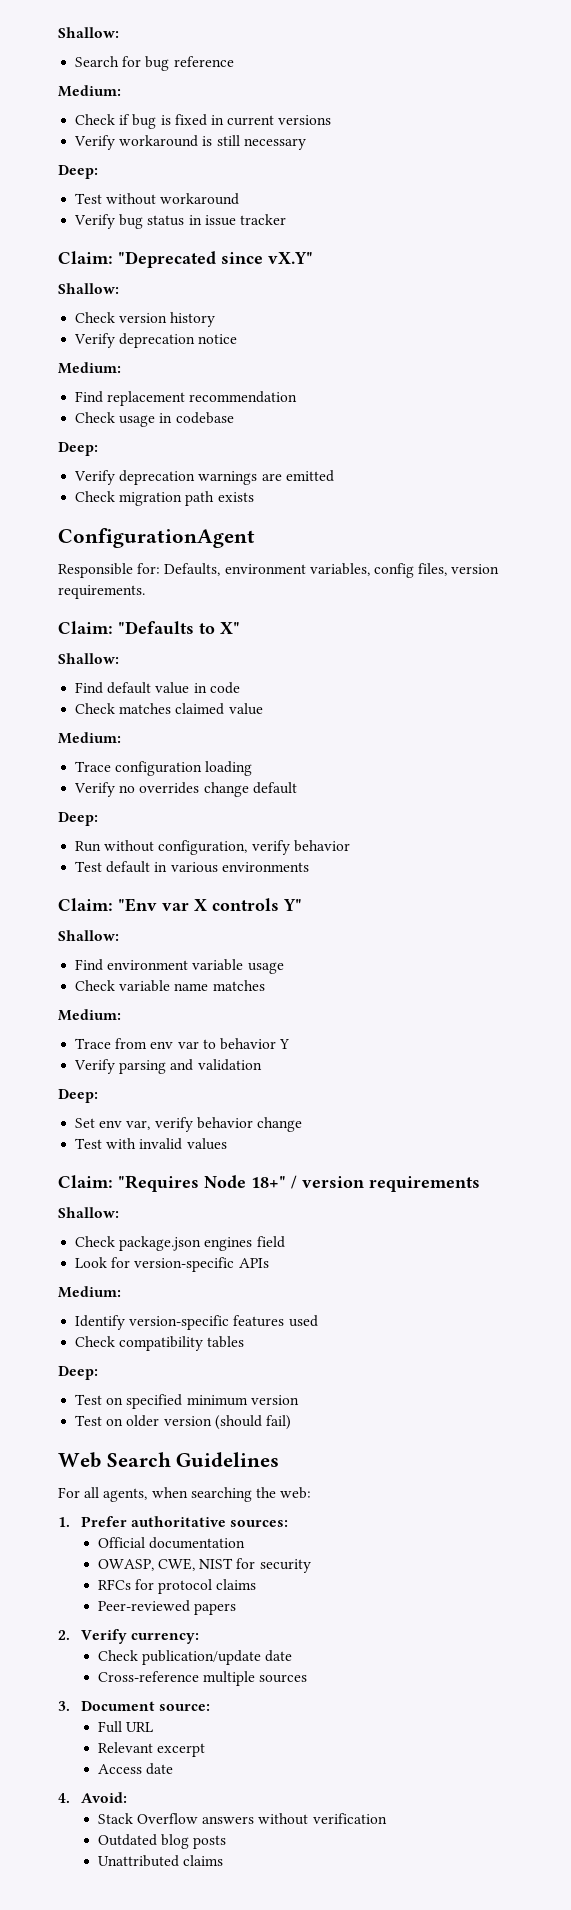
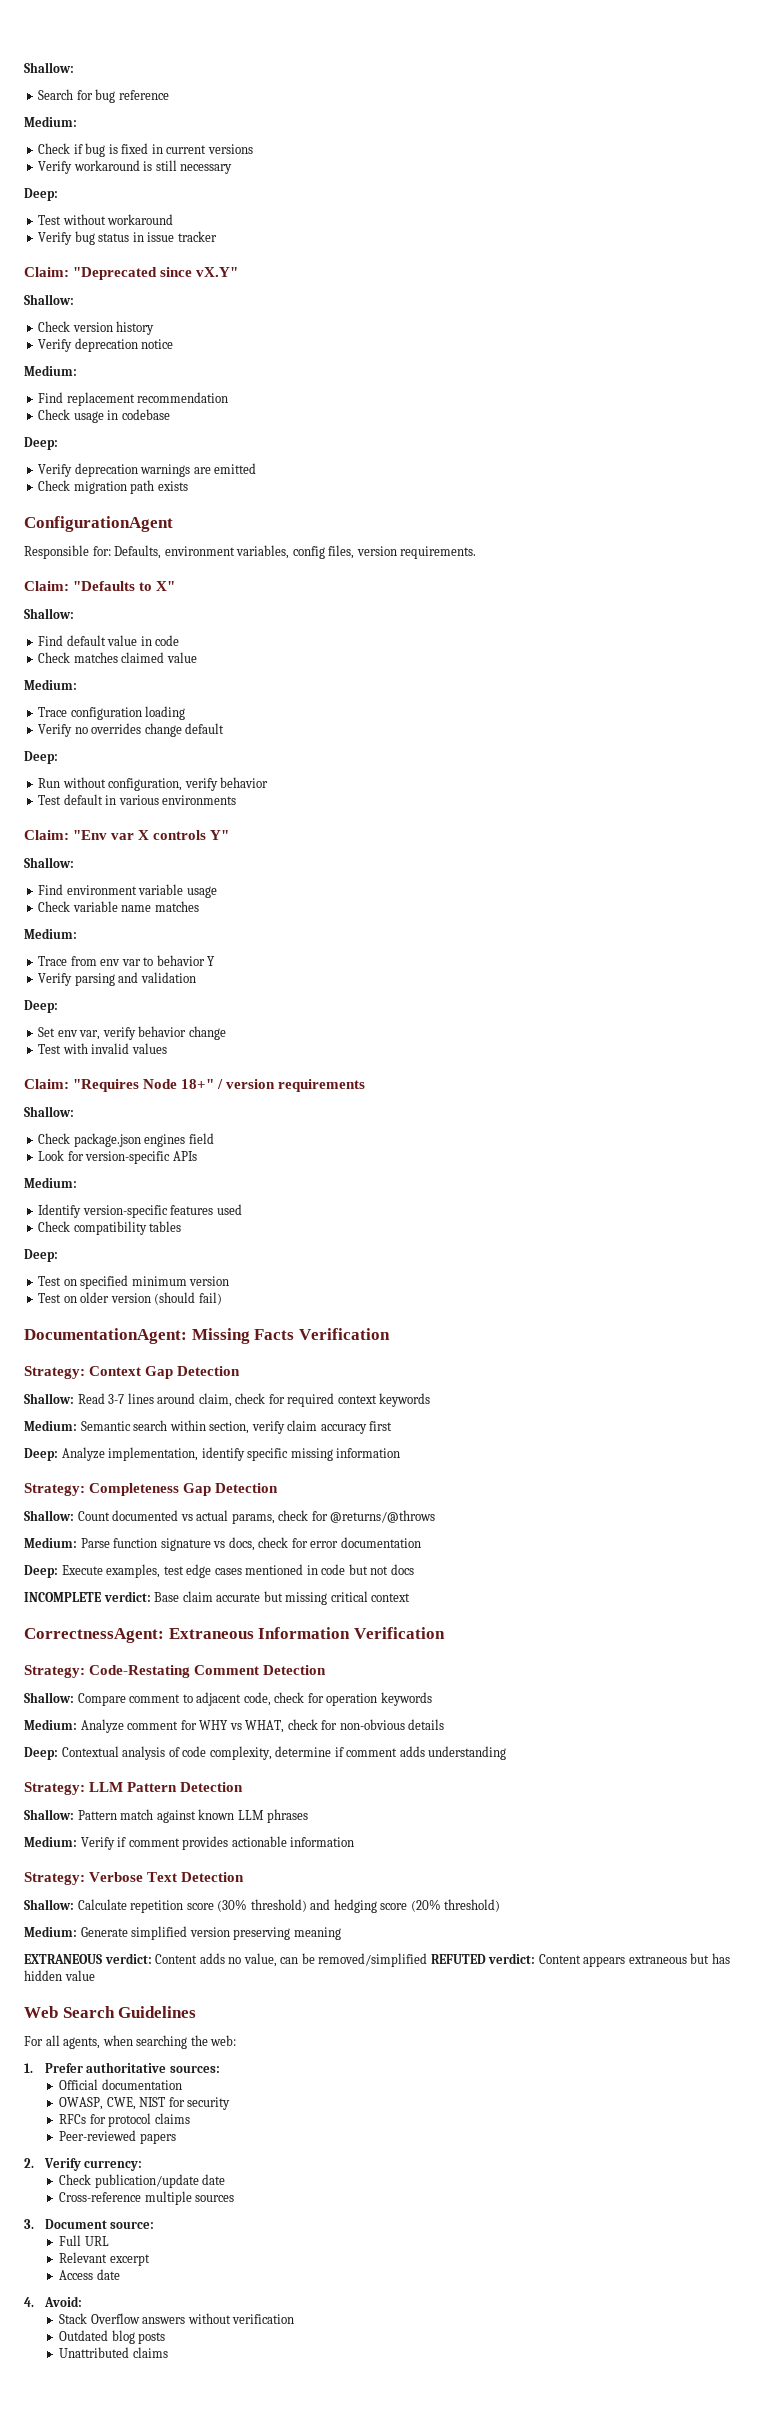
+ DocumentationAgent: Missing Facts Verification
+ Strategy: Context Gap Detection
+ Shallow: Read 3-7 lines around claim, check for required context keywords
+ Medium: Semantic search within section, verify claim accuracy first
+ Deep: Analyze implementation, identify specific missing information
+ Strategy: Completeness Gap Detection
+ Shallow: Count documented vs actual params, check for @returns/@throws
+ Medium: Parse function signature vs docs, check for error documentation
+ Deep: Execute examples, test edge cases mentioned in code but not docs
+ INCOMPLETE verdict: Base claim accurate but missing critical context
+ CorrectnessAgent: Extraneous Information Verification
+ Strategy: Code-Restating Comment Detection
+ Shallow: Compare comment to adjacent code, check for operation keywords
+ Medium: Analyze comment for WHY vs WHAT, check for non-obvious details
+ Deep: Contextual analysis of code complexity, determine if comment adds understanding
+ Strategy: LLM Pattern Detection
+ Shallow: Pattern match against known LLM phrases
+ Medium: Verify if comment provides actionable information
+ Strategy: Verbose Text Detection
+ Shallow: Calculate repetition score (30% threshold) and hedging score (20% threshold)
+ Medium: Generate simplified version preserving meaning
+ EXTRANEOUS verdict: Content adds no value, can be removed/simplified REFUTED verdict: Content appears extraneous but has hidden value

